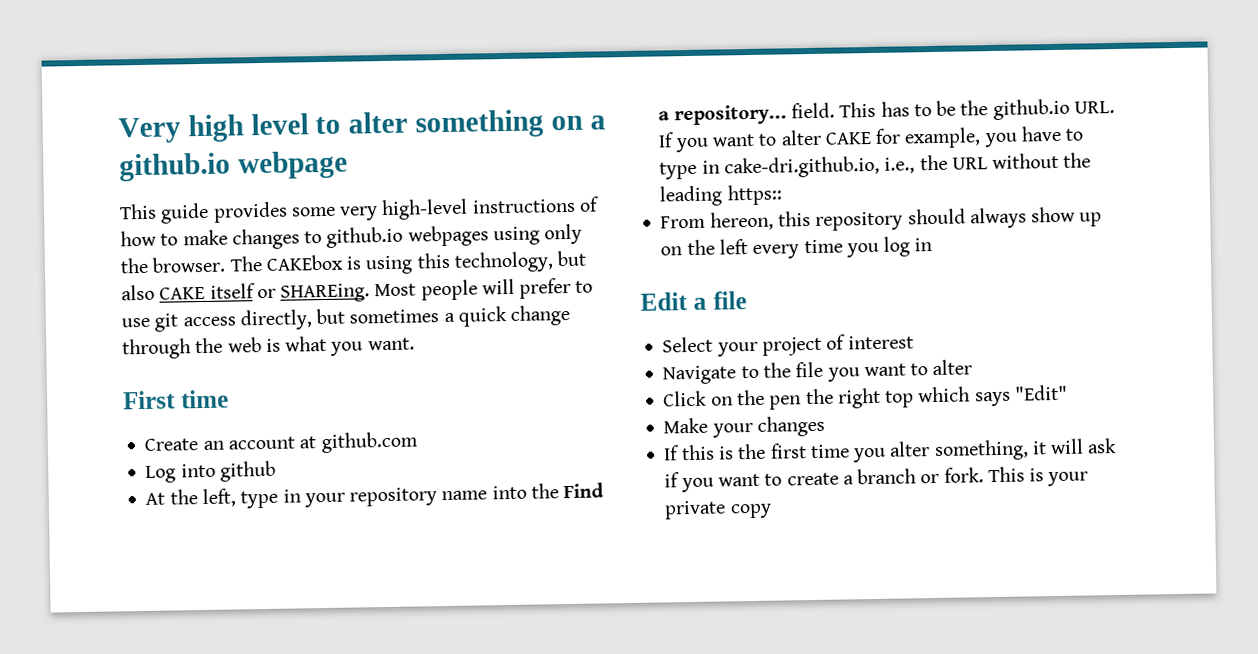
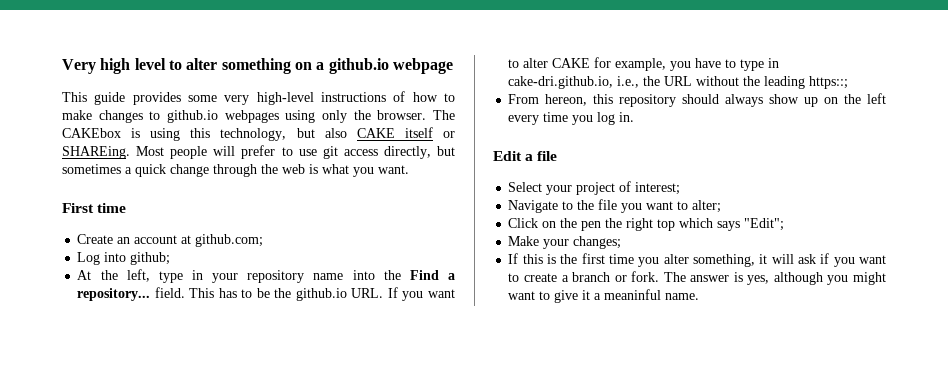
- Create an account at github.com
+ Create an account at github.com;
- Log into github
+ Log into github;
- This has to be the github.io URL. If you want to alter CAKE for example, you have to type in cake-dri.github.io, i.e., the URL without the leading https::
+ This has to be the github.io URL. If you want to alter CAKE for example, you have to type in cake-dri.github.io, i.e., the URL without the leading https::;
- From hereon, this repository should always show up on the left every time you log in
+ From hereon, this repository should always show up on the left every time you log in.
- Select your project of interest
+ Select your project of interest;
- Navigate to the file you want to alter
+ Navigate to the file you want to alter;
- Click on the pen the right top which says "Edit"
+ Click on the pen the right top which says "Edit";
- Make your changes
+ Make your changes;
- This is your private copy
+ The answer is yes, although you might want to give it a meaninful name.

